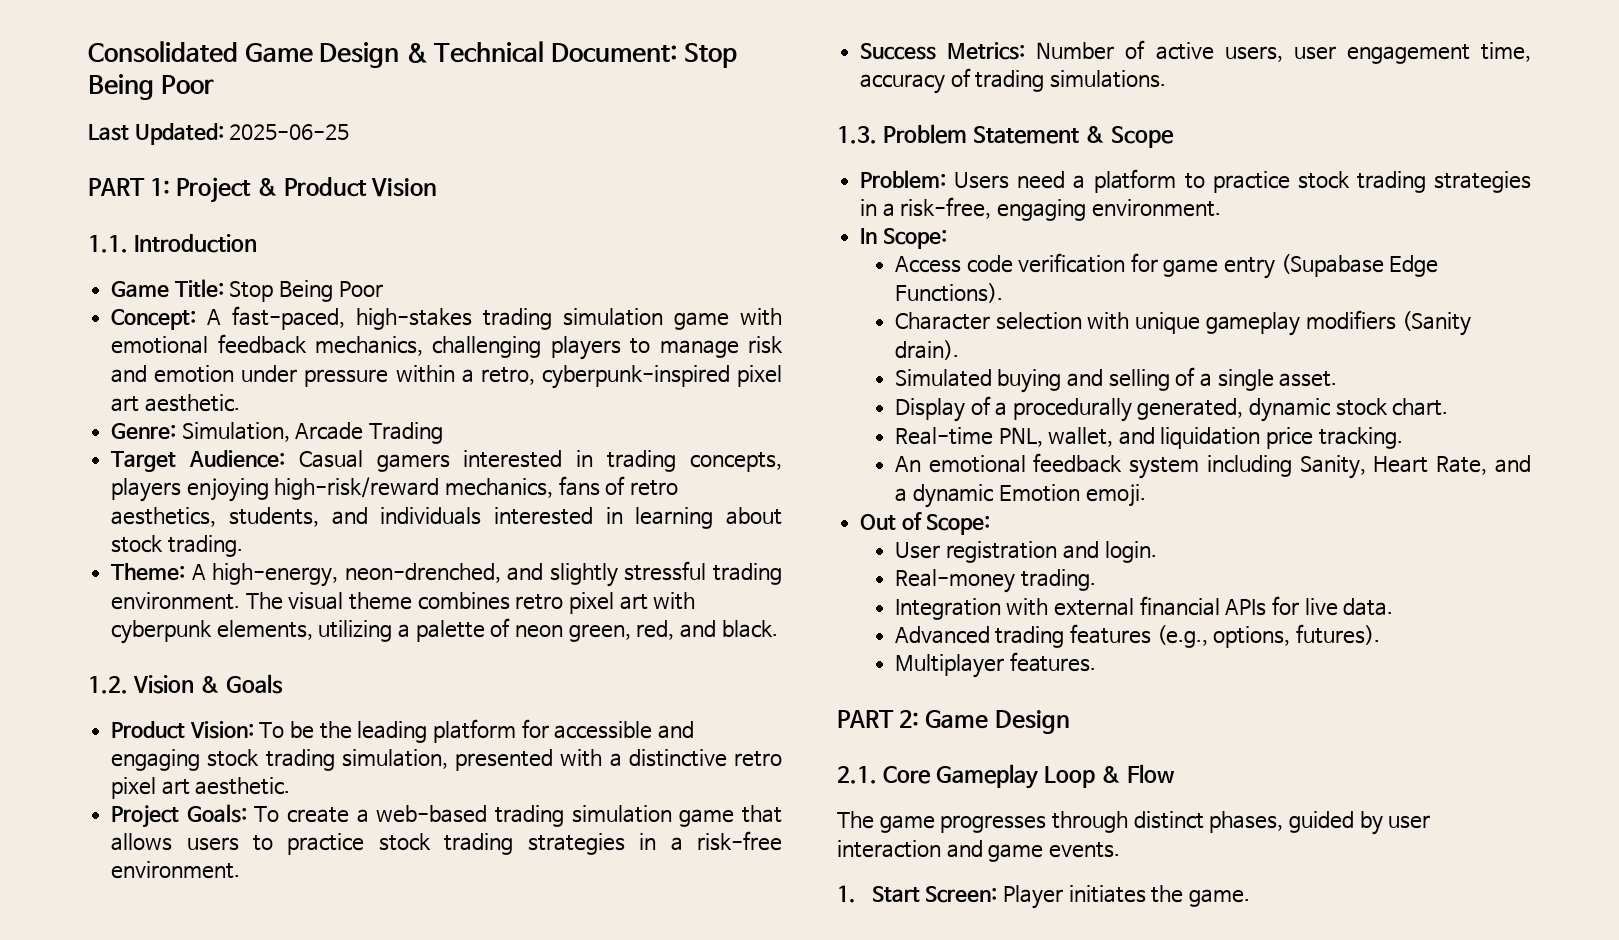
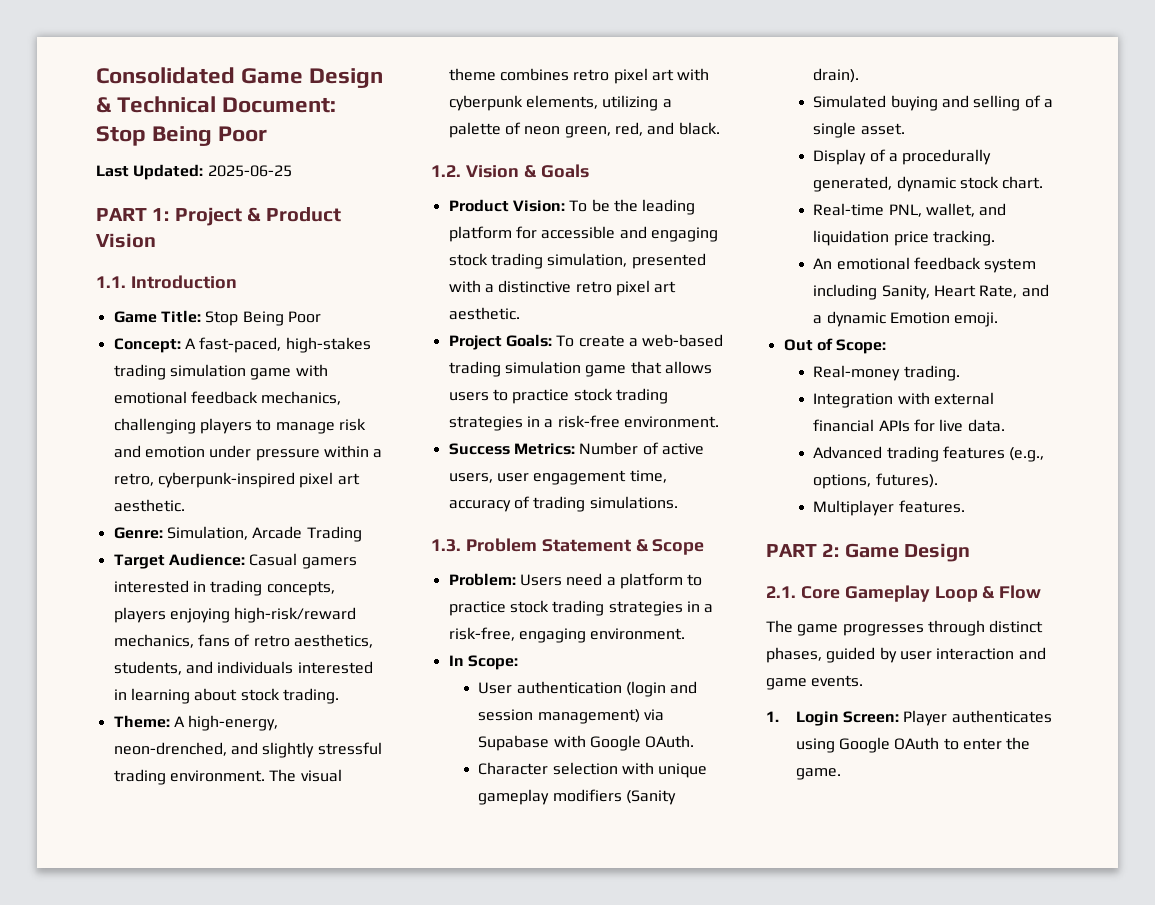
- Access code verification for game entry (Supabase Edge Functions).
+ User authentication (login and session management) via Supabase with Google OAuth.
- User registration and login.
- 1. Start Screen: Player initiates the game.
+ 1. Login Screen: Player authenticates using Google OAuth to enter the game.

